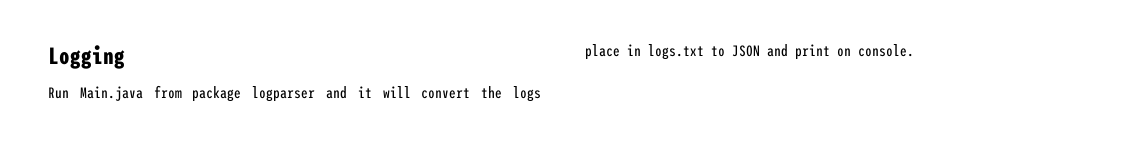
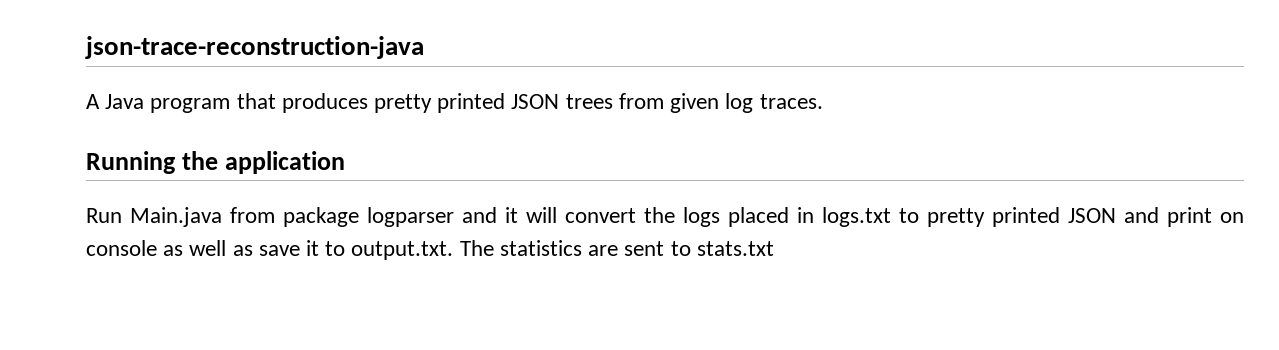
- Logging
+ json-trace-reconstruction-java
+ A Java program that produces pretty printed JSON trees from given log traces.
+ Running the application
- Run Main.java from package logparser and it will convert the logs place in logs.txt to JSON and print on console.
+ Run Main.java from package logparser and it will convert the logs placed in logs.txt to pretty printed JSON and print on console as well as save it to output.txt. The statistics are sent to stats.txt

